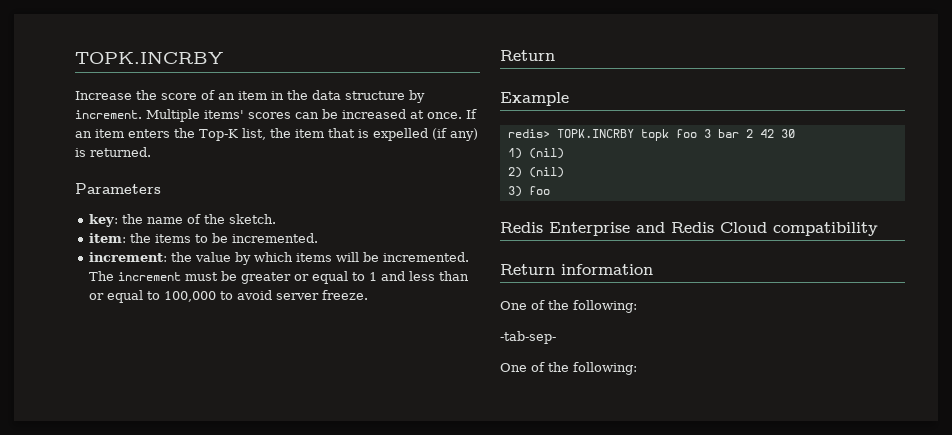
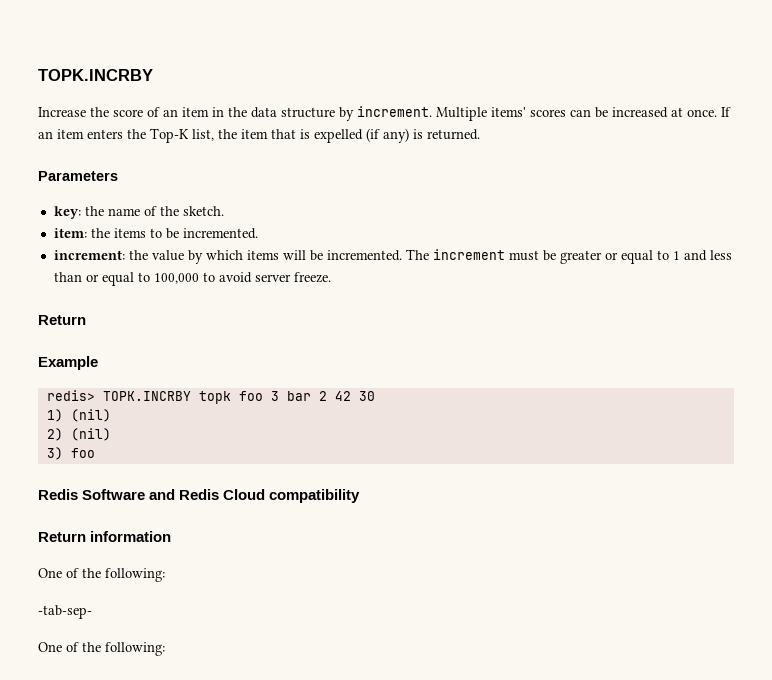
- Redis Enterprise and Redis Cloud compatibility
+ Redis Software and Redis Cloud compatibility

